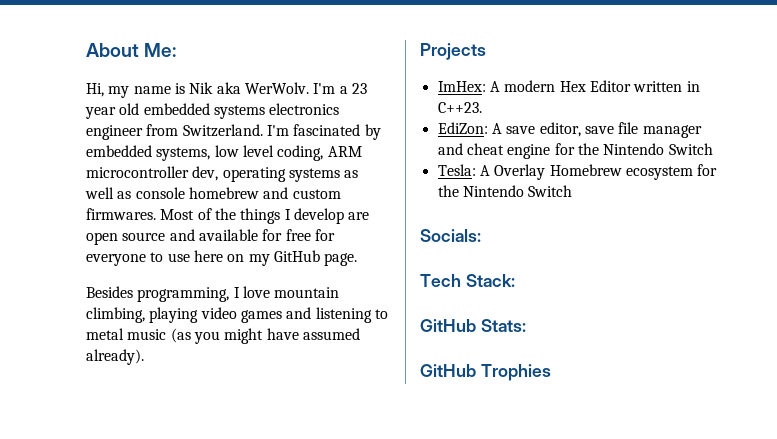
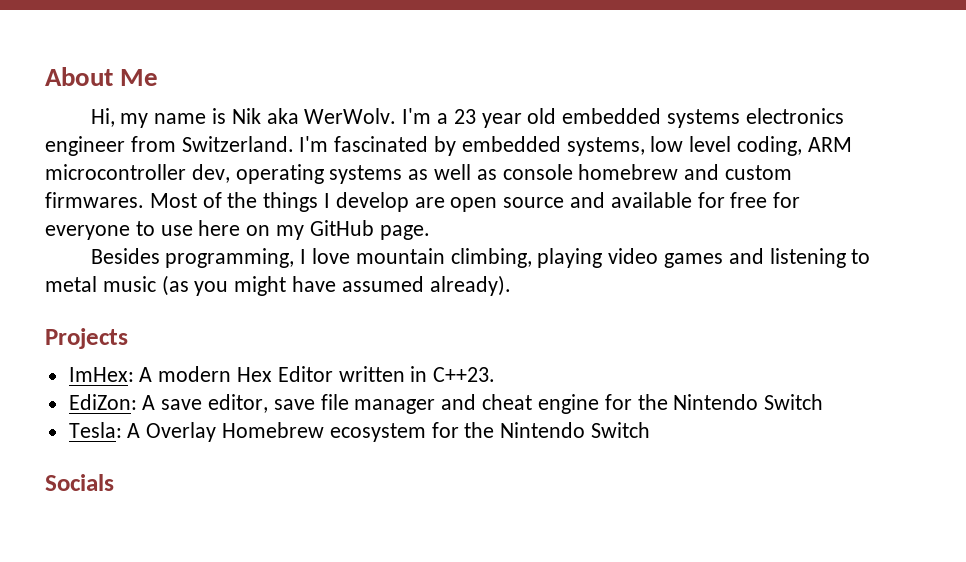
- About Me:
+ About Me
- Socials:
- Tech Stack:
- GitHub Stats:
- GitHub Trophies
+ Socials

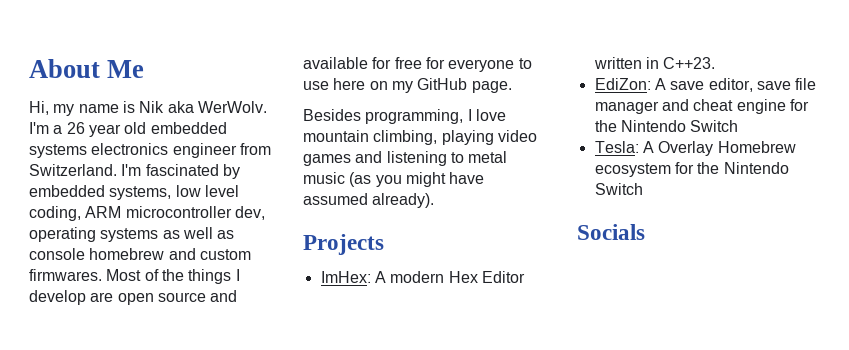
- I'm a 23 year old embedded systems electronics engineer from Switzerland.
+ I'm a 26 year old embedded systems electronics engineer from Switzerland.

